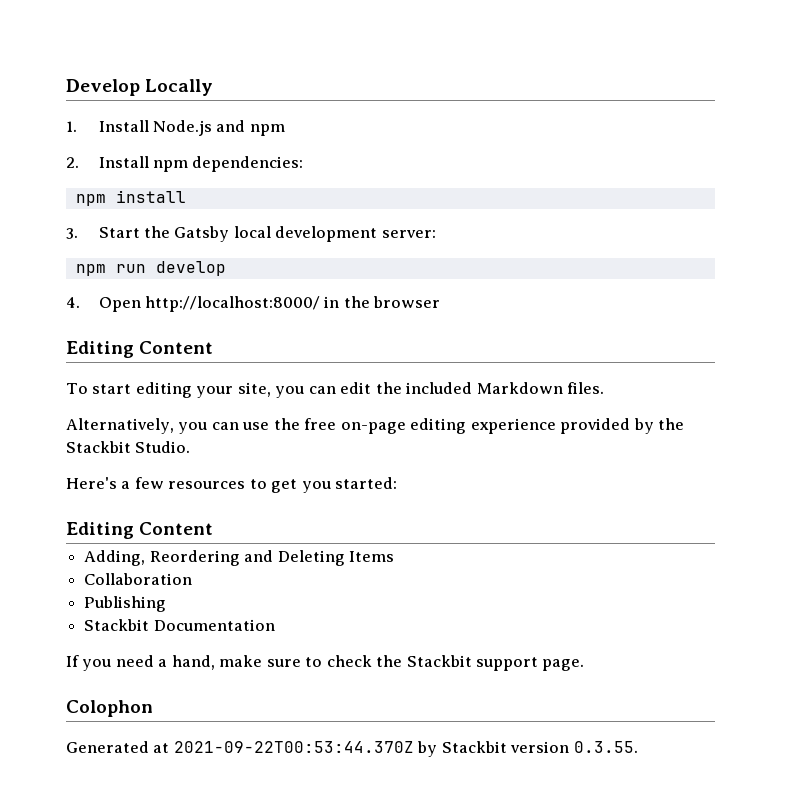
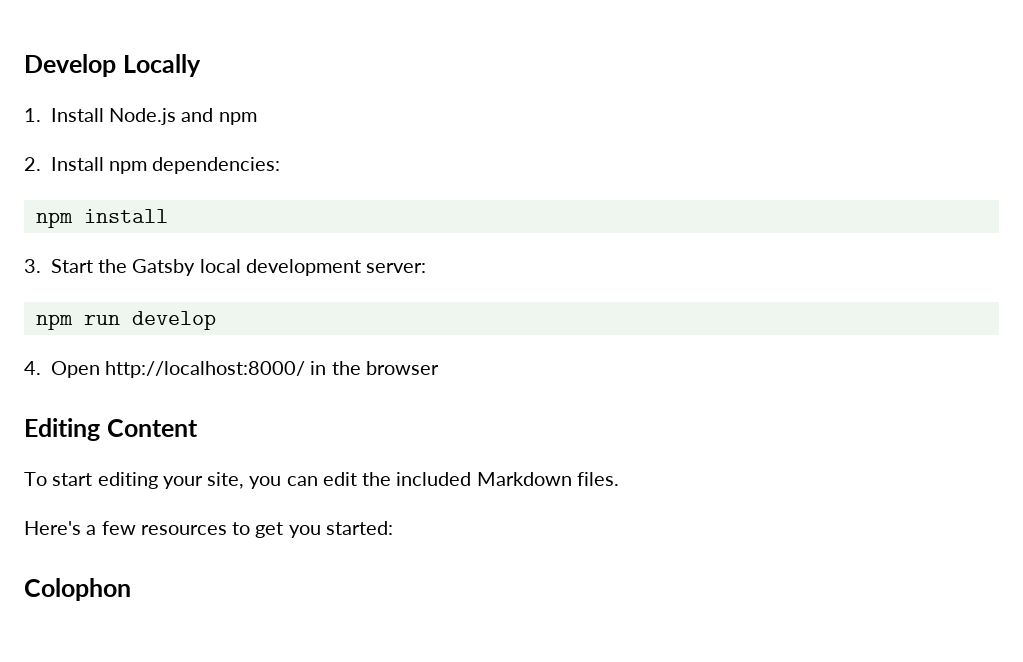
- Alternatively, you can use the free on-page editing experience provided by the Stackbit Studio.
  Here's a few resources to get you started:
- Editing Content
- Adding, Reordering and Deleting Items
- Collaboration
- Publishing
- Stackbit Documentation
- If you need a hand, make sure to check the Stackbit support page.
  Colophon
- Generated at 2021-09-22T00:53:44.370Z by Stackbit version 0.3.55.

